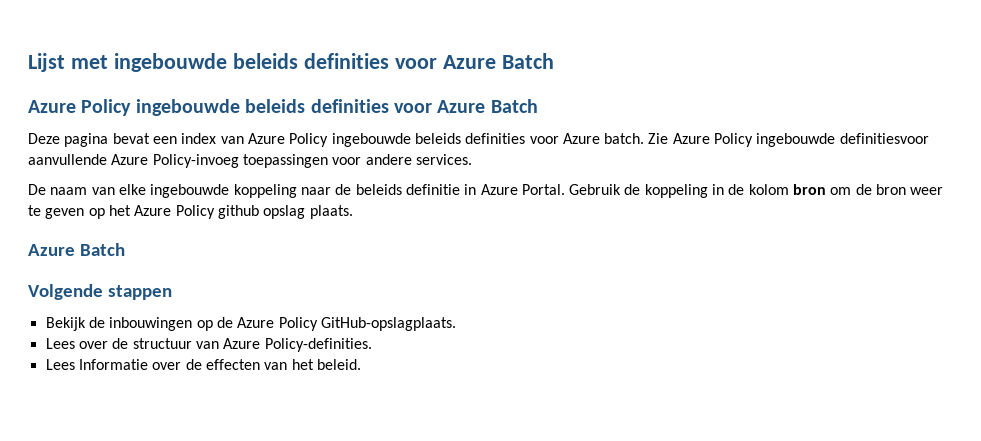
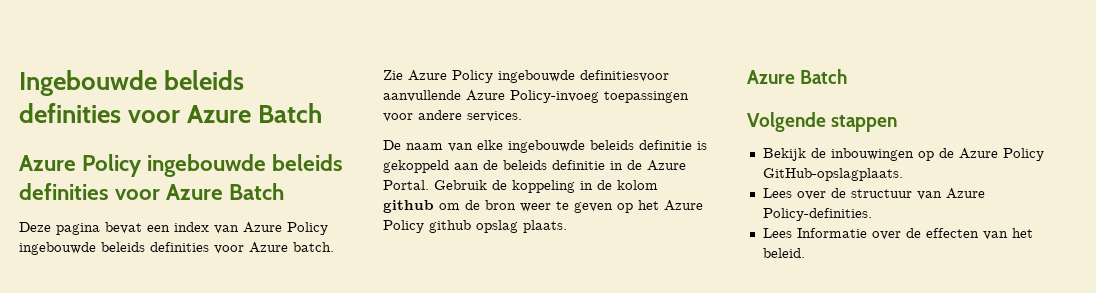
- Lijst met ingebouwde beleids definities voor Azure Batch
+ Ingebouwde beleids definities voor Azure Batch
- De naam van elke ingebouwde koppeling naar de beleids definitie in Azure Portal.
+ De naam van elke ingebouwde beleids definitie is gekoppeld aan de beleids definitie in de Azure Portal.
- Gebruik de koppeling in de kolom bron om de bron weer te geven op het Azure Policy github opslag plaats.
+ Gebruik de koppeling in de kolom github om de bron weer te geven op het Azure Policy github opslag plaats.

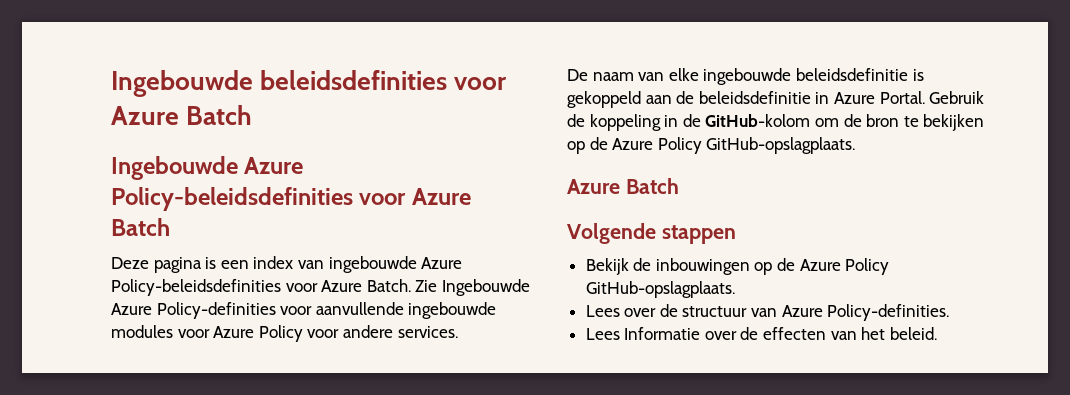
- Ingebouwde beleids definities voor Azure Batch
- Azure Policy ingebouwde beleids definities voor Azure Batch
+ Ingebouwde beleidsdefinities voor Azure Batch
+ Ingebouwde Azure Policy-beleidsdefinities voor Azure Batch
- Deze pagina bevat een index van Azure Policy ingebouwde beleids definities voor Azure batch. Zie Azure Policy ingebouwde definitiesvoor aanvullende Azure Policy-invoeg toepassingen voor andere services.
+ Deze pagina is een index van ingebouwde Azure Policy-beleidsdefinities voor Azure Batch. Zie Ingebouwde Azure Policy-definities voor aanvullende ingebouwde modules voor Azure Policy voor andere services.
- De naam van elke ingebouwde beleids definitie is gekoppeld aan de beleids definitie in de Azure Portal.
+ De naam van elke ingebouwde beleidsdefinitie is gekoppeld aan de beleidsdefinitie in Azure Portal.
- Gebruik de koppeling in de kolom github om de bron weer te geven op het Azure Policy github opslag plaats.
+ Gebruik de koppeling in de GitHub-kolom om de bron te bekijken op de Azure Policy GitHub-opslagplaats.

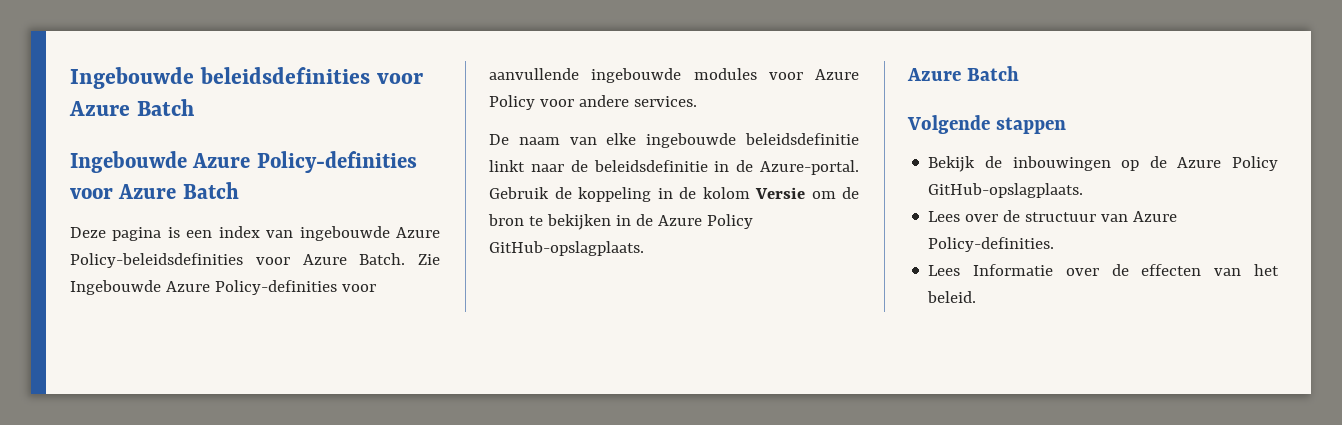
- Ingebouwde Azure Policy-beleidsdefinities voor Azure Batch
+ Ingebouwde Azure Policy-definities voor Azure Batch
- De naam van elke ingebouwde beleidsdefinitie is gekoppeld aan de beleidsdefinitie in Azure Portal.
+ De naam van elke ingebouwde beleidsdefinitie linkt naar de beleidsdefinitie in de Azure-portal.
- Gebruik de koppeling in de GitHub-kolom om de bron te bekijken op de Azure Policy GitHub-opslagplaats.
+ Gebruik de koppeling in de kolom Versie om de bron te bekijken in de Azure Policy GitHub-opslagplaats.

